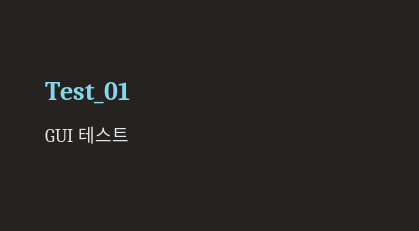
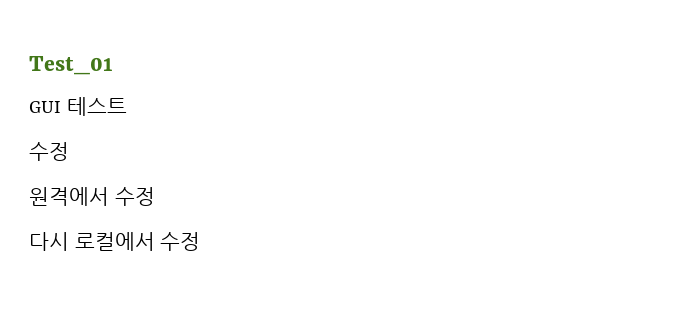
  GUI 테스트
+ 수정
+ 원격에서 수정
+ 다시 로컬에서 수정

